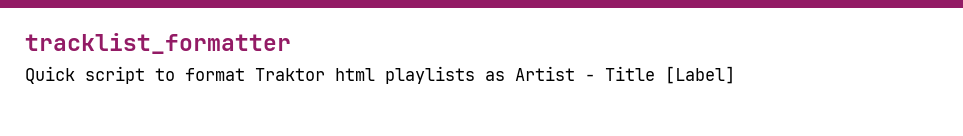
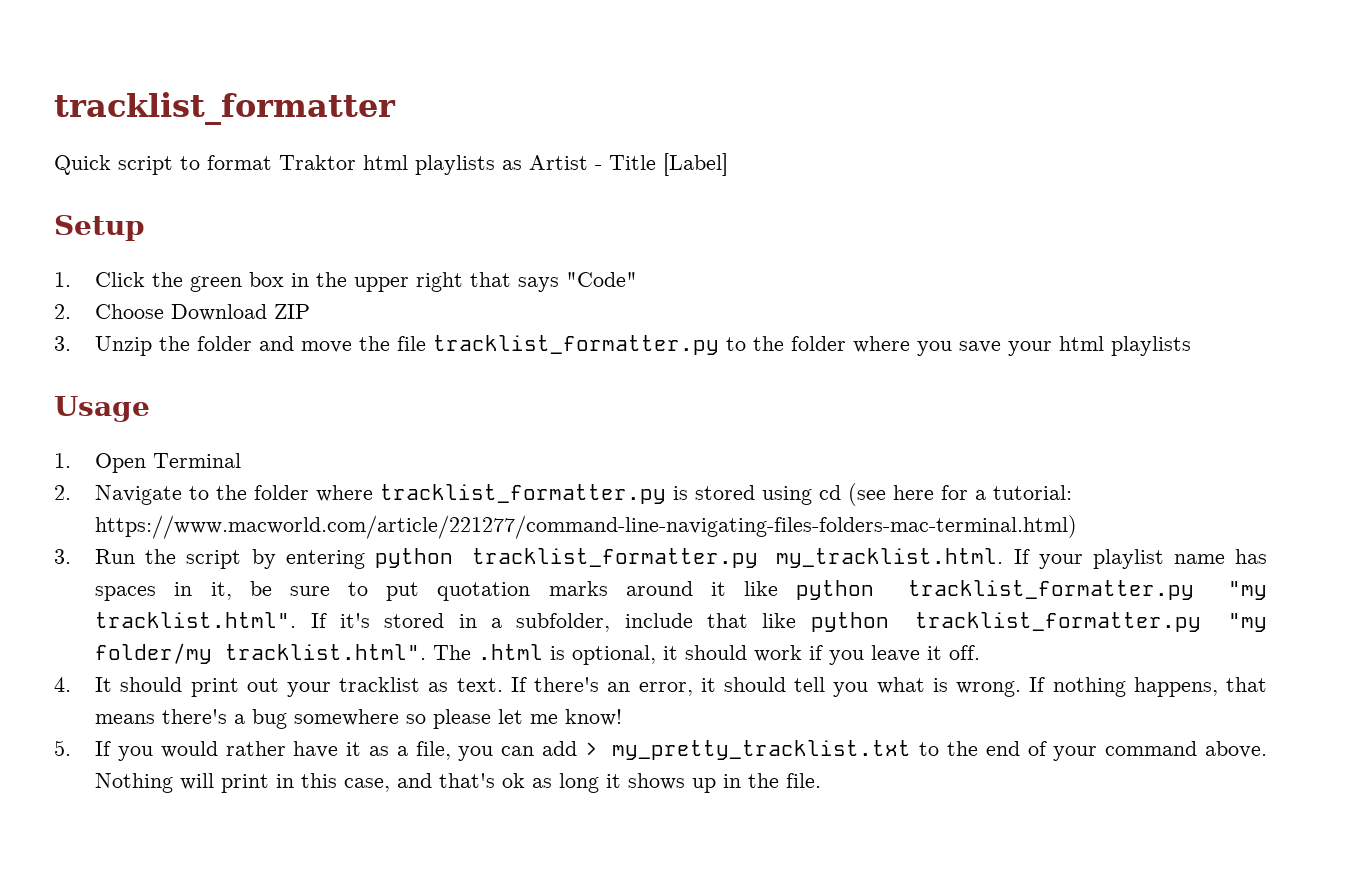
+ Setup
+ 1. Click the green box in the upper right that says "Code"
+ 2. Choose Download ZIP
+ 3. Unzip the folder and move the file tracklist_formatter.py to the folder where you save your html playlists
+ Usage
+ 1. Open Terminal
+ 2. Navigate to the folder where tracklist_formatter.py is stored using cd (see here for a tutorial: https://www.macworld.com/article/221277/command-line-navigating-files-folders-mac-terminal.html)
+ 3. Run the script by entering python tracklist_formatter.py my_tracklist.html. If your playlist name has spaces in it, be sure to put quotation marks around it like python tracklist_formatter.py "my tracklist.html". If it's stored in a subfolder, include that like python tracklist_formatter.py "my folder/my tracklist.html". The .html is optional, it should work if you leave it off.
+ 4. It should print out your tracklist as text. If there's an error, it should tell you what is wrong. If nothing happens, that means there's a bug somewhere so please let me know!
+ 5. If you would rather have it as a file, you can add > my_pretty_tracklist.txt to the end of your command above. Nothing will print in this case, and that's ok as long it shows up in the file.

